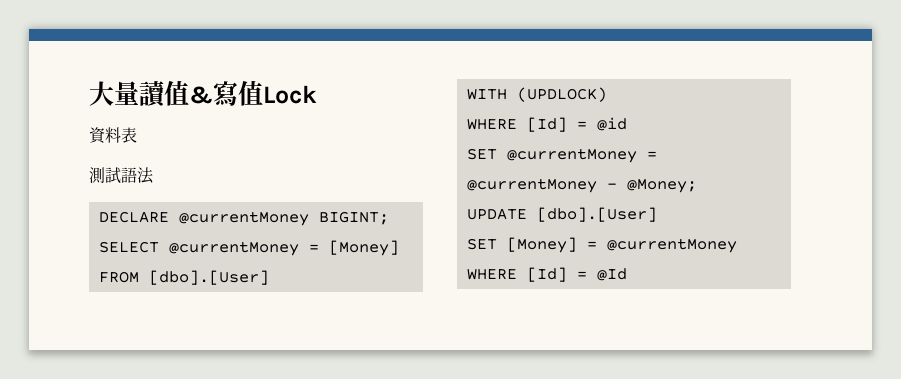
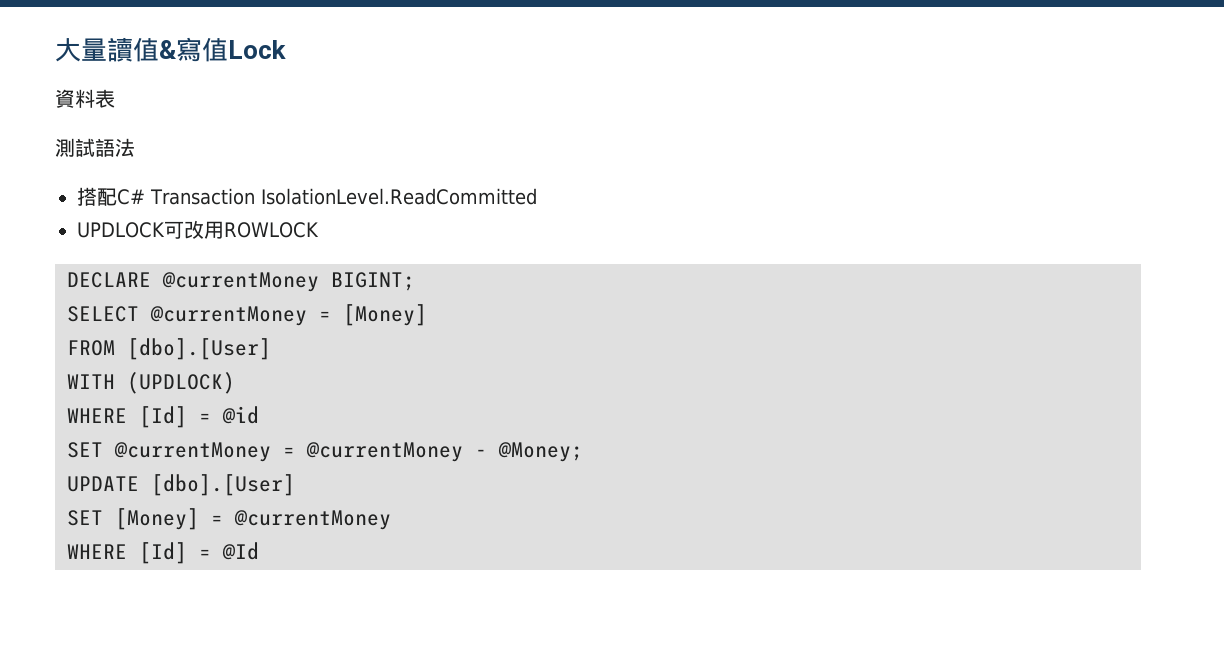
+ 搭配C# Transaction IsolationLevel.ReadCommitted
+ UPDLOCK可改用ROWLOCK

